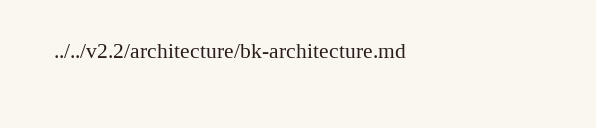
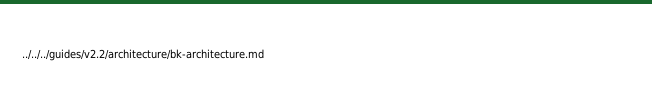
- ../../v2.2/architecture/bk-architecture.md
+ ../../../guides/v2.2/architecture/bk-architecture.md

